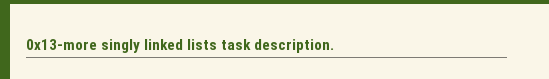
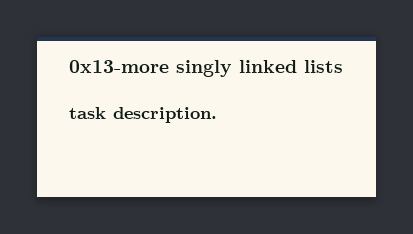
- 0x13-more singly linked lists task description.
+ 0x13-more singly linked lists
+ task description.

